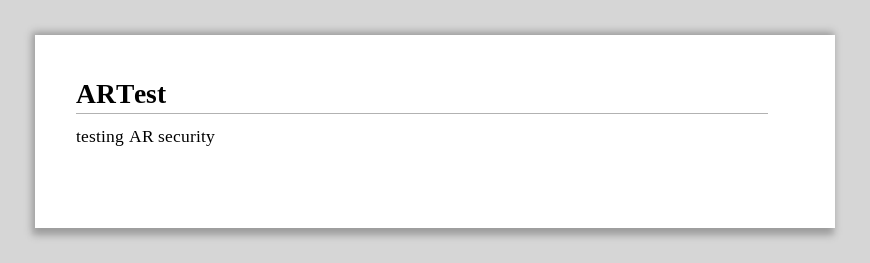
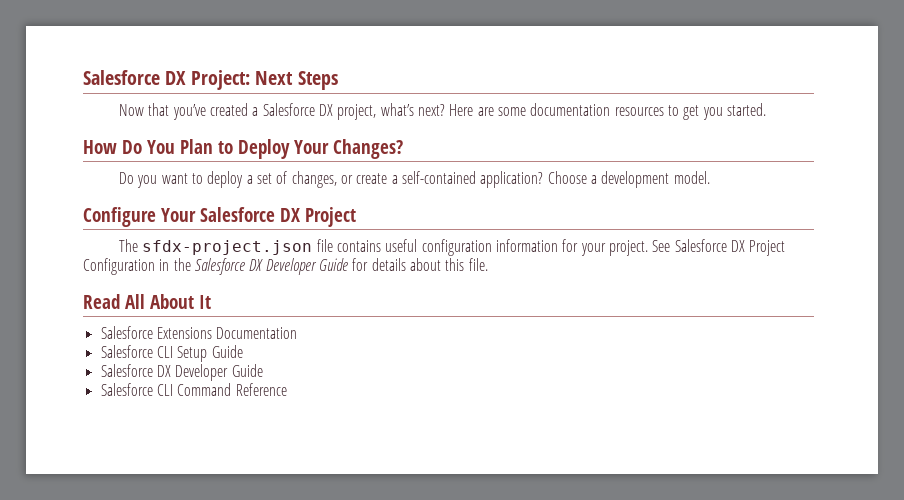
- ARTest
- testing AR security
+ Salesforce DX Project: Next Steps
+ Now that you’ve created a Salesforce DX project, what’s next? Here are some documentation resources to get you started.
+ How Do You Plan to Deploy Your Changes?
+ Do you want to deploy a set of changes, or create a self-contained application? Choose a development model.
+ Configure Your Salesforce DX Project
+ The sfdx-project.json file contains useful configuration information for your project. See Salesforce DX Project Configuration in the Salesforce DX Developer Guide for details about this file.
+ Read All About It
+ Salesforce Extensions Documentation
+ Salesforce CLI Setup Guide
+ Salesforce DX Developer Guide
+ Salesforce CLI Command Reference

